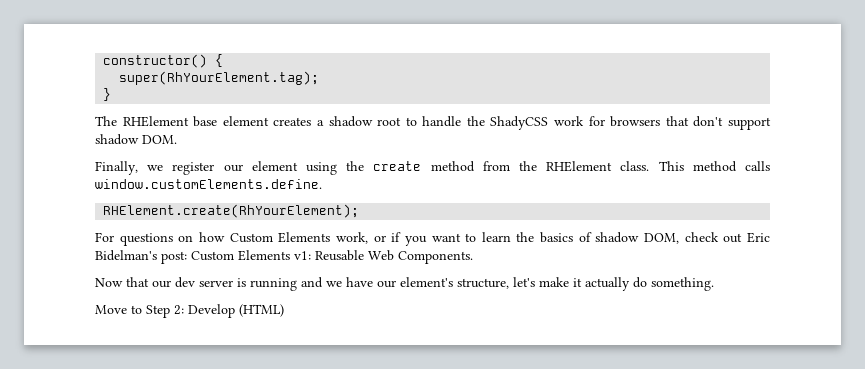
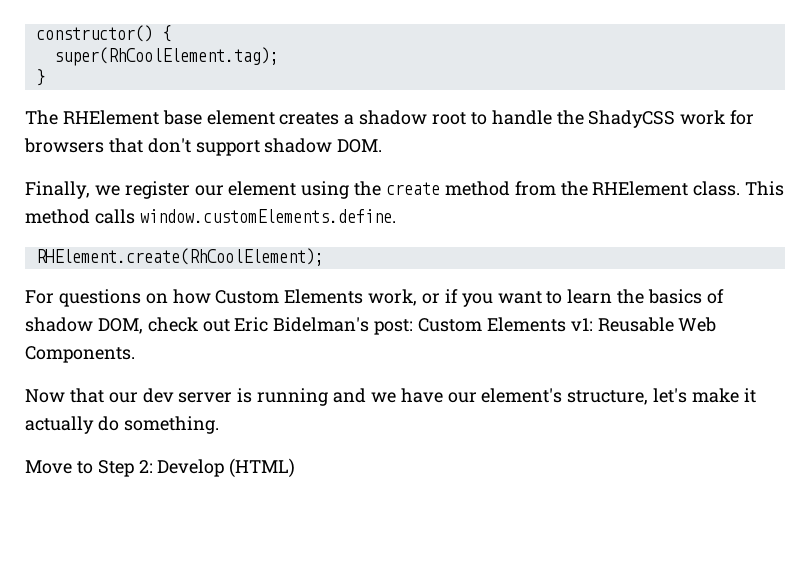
- super(RhYourElement.tag);
+ super(RhCoolElement.tag);
- RHElement.create(RhYourElement);
+ RHElement.create(RhCoolElement);

